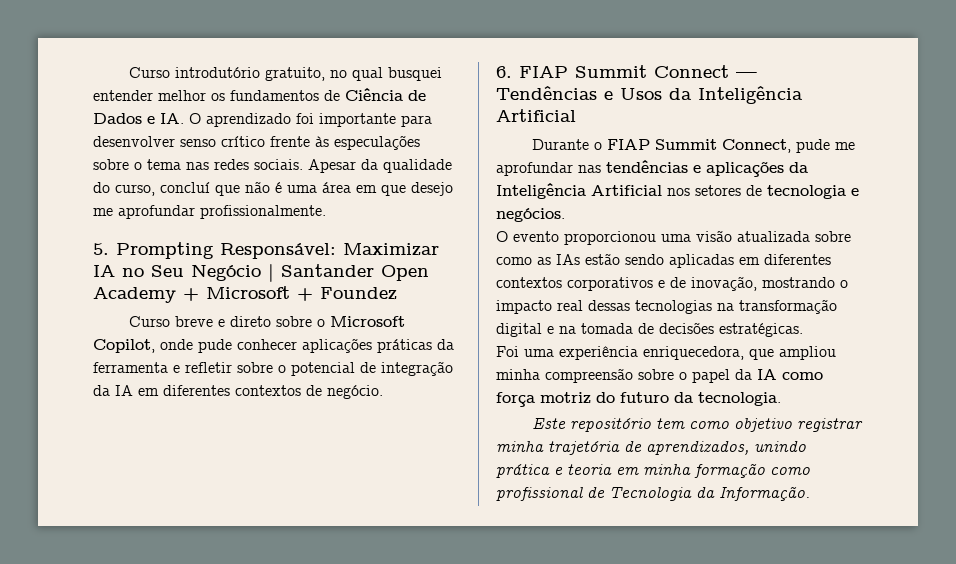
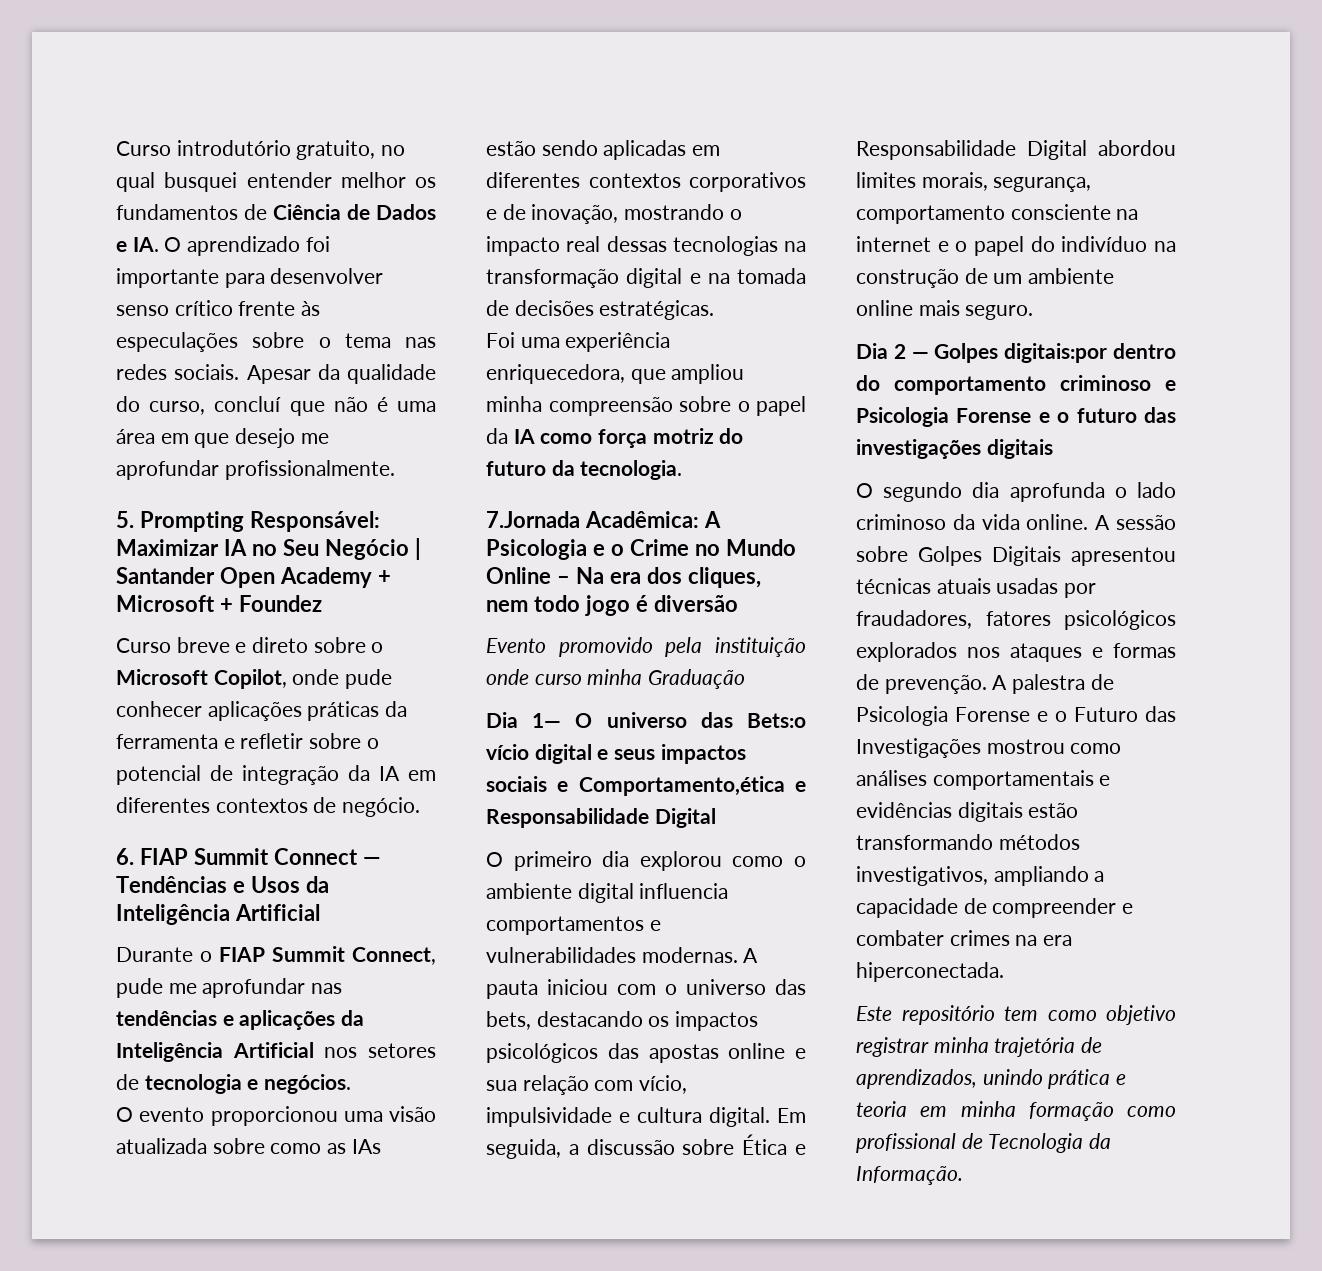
+ 7.Jornada Acadêmica: A Psicologia e o Crime no Mundo Online – Na era dos cliques, nem todo jogo é diversão
+ Evento promovido pela instituição onde curso minha Graduação
+ Dia 1— O universo das Bets:o vício digital e seus impactos sociais e Comportamento,ética e Responsabilidade Digital
+ O primeiro dia explorou como o ambiente digital influencia comportamentos e vulnerabilidades modernas. A pauta iniciou com o universo das bets, destacando os impactos psicológicos das apostas online e sua relação com vício, impulsividade e cultura digital. Em seguida, a discussão sobre Ética e Responsabilidade Digital abordou limites morais, segurança, comportamento consciente na internet e o papel do indivíduo na construção de um ambiente online mais seguro.
+ Dia 2 — Golpes digitais:por dentro do comportamento criminoso e Psicologia Forense e o futuro das investigações digitais
+ O segundo dia aprofunda o lado criminoso da vida online. A sessão sobre Golpes Digitais apresentou técnicas atuais usadas por fraudadores, fatores psicológicos explorados nos ataques e formas de prevenção. A palestra de Psicologia Forense e o Futuro das Investigações mostrou como análises comportamentais e evidências digitais estão transformando métodos investigativos, ampliando a capacidade de compreender e combater crimes na era hiperconectada.

